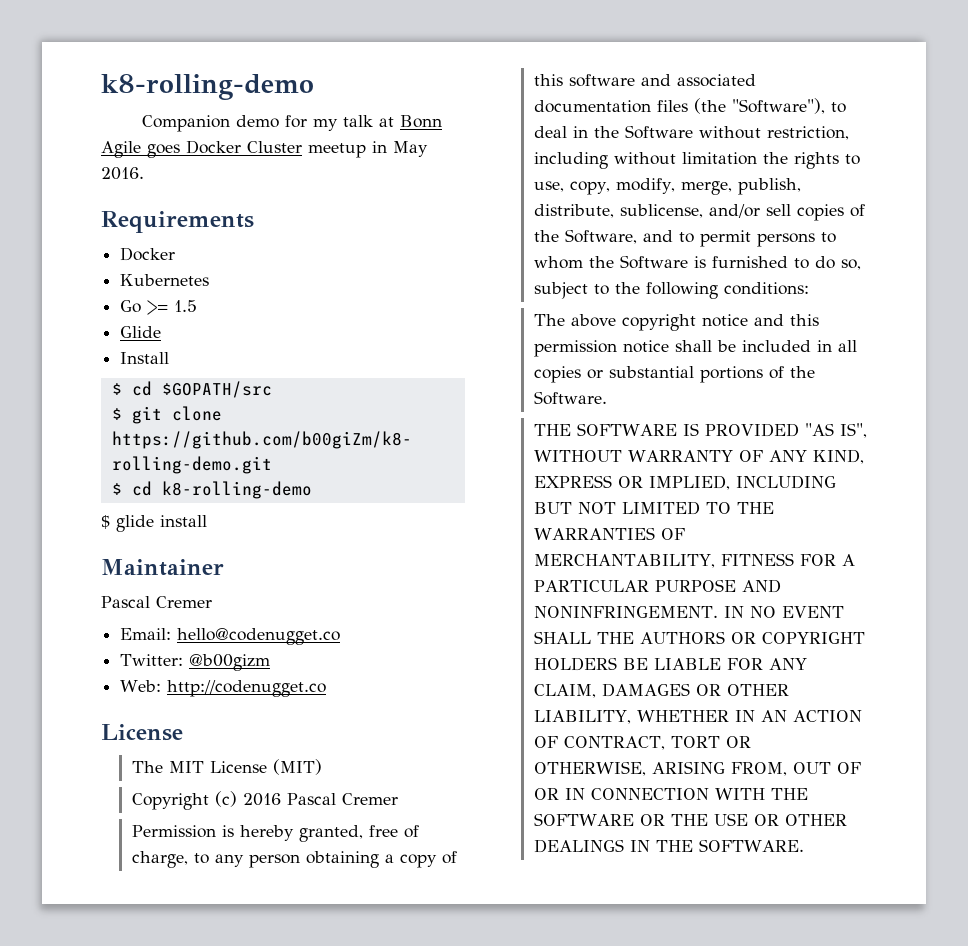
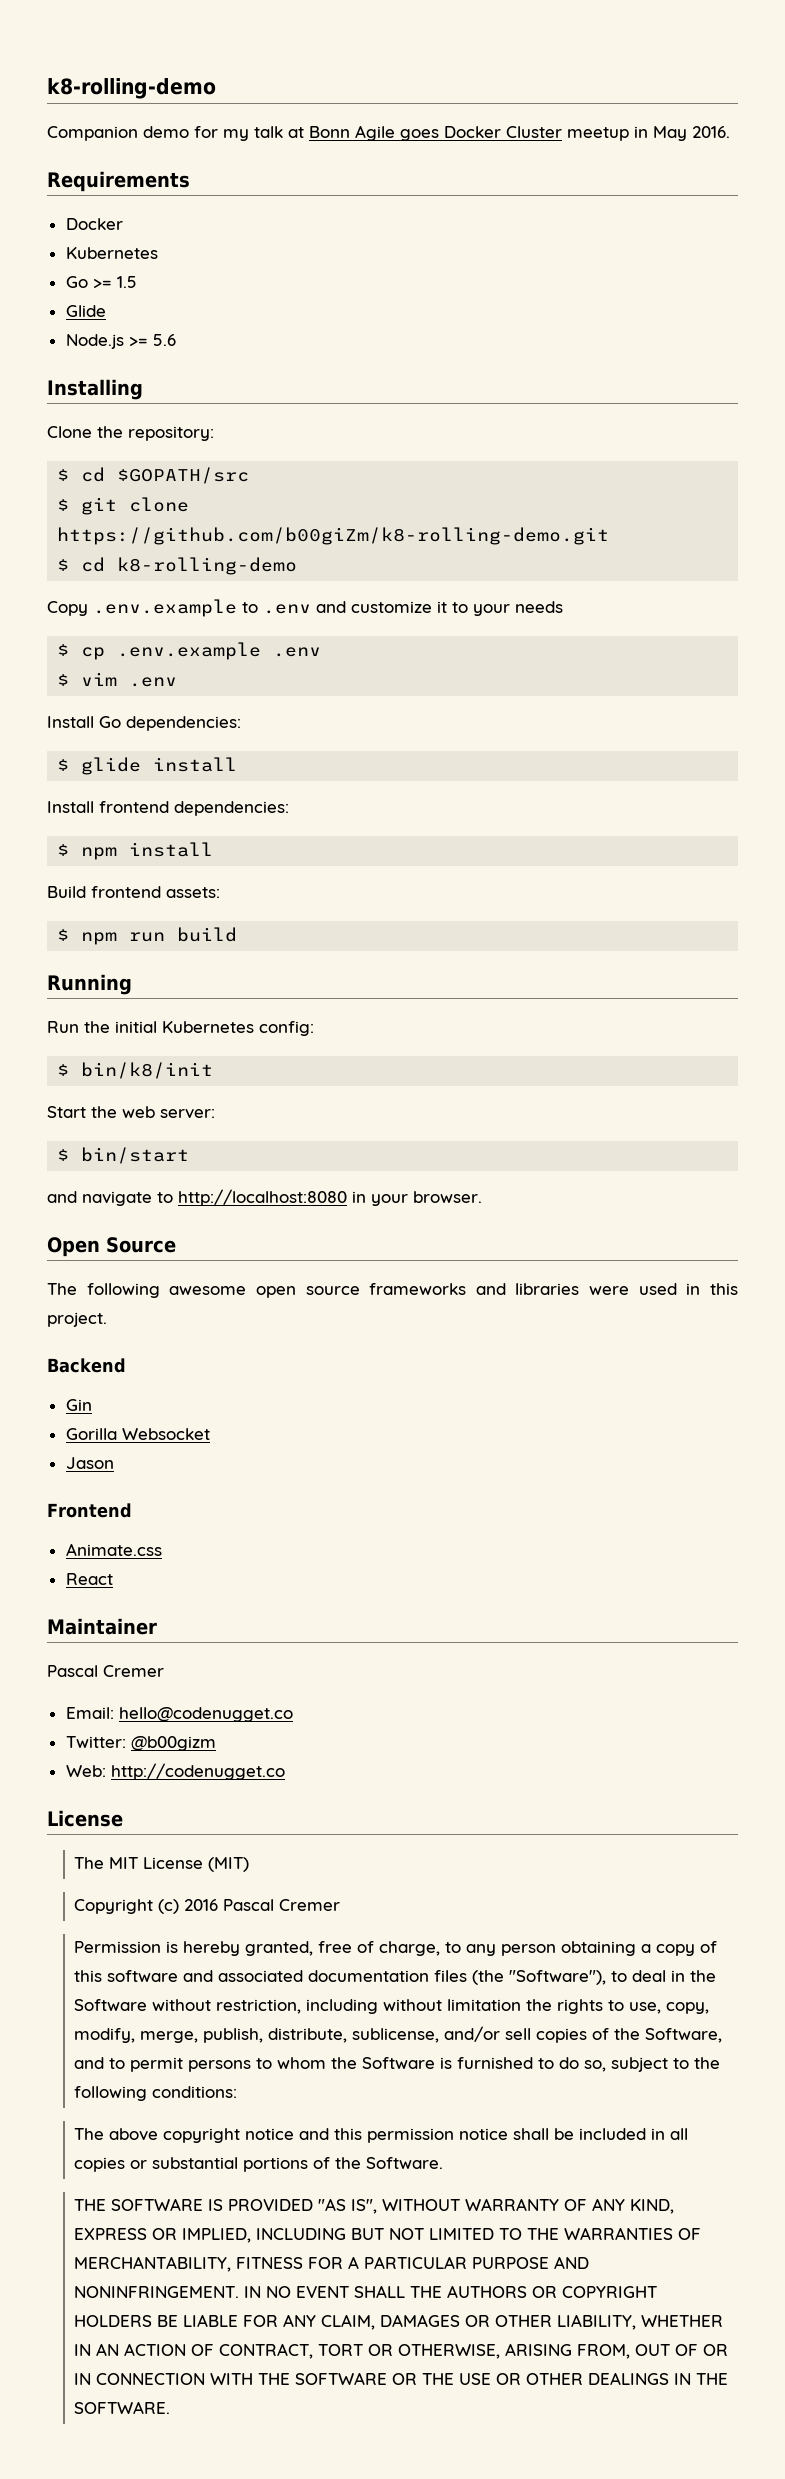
- Install
+ Node.js >= 5.6
+ Installing
+ Clone the repository:
+ Copy .env.example to .env and customize it to your needs
+ $ cp .env.example .env
+ $ vim .env
+ Install Go dependencies:
  $ glide install
+ Install frontend dependencies:
+ $ npm install
+ Build frontend assets:
+ $ npm run build
+ Running
+ Run the initial Kubernetes config:
+ $ bin/k8/init
+ Start the web server:
+ $ bin/start
+ and navigate to http://localhost:8080 in your browser.
+ Open Source
+ The following awesome open source frameworks and libraries were used in this project.
+ Backend
+ Gin
+ Gorilla Websocket
+ Jason
+ Frontend
+ Animate.css
+ React

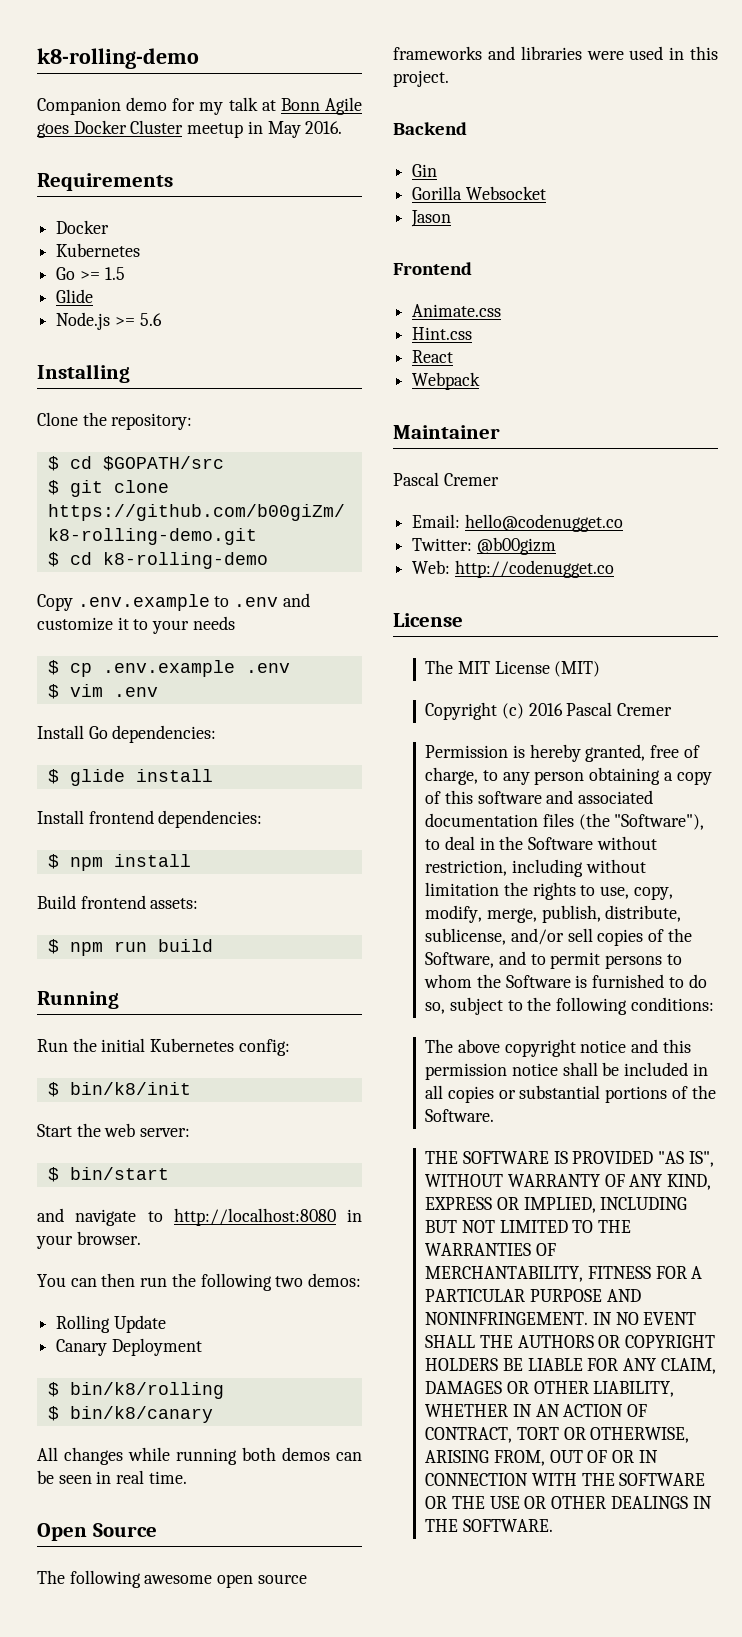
+ You can then run the following two demos:
+ Rolling Update
+ Canary Deployment
+ $ bin/k8/rolling
+ $ bin/k8/canary
+ All changes while running both demos can be seen in real time.
+ Hint.css
+ Webpack

